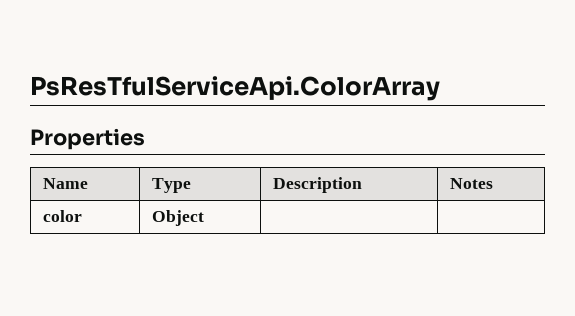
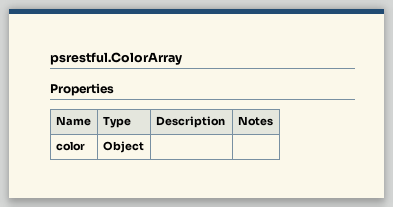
- PsResTfulServiceApi.ColorArray
+ psrestful.ColorArray

